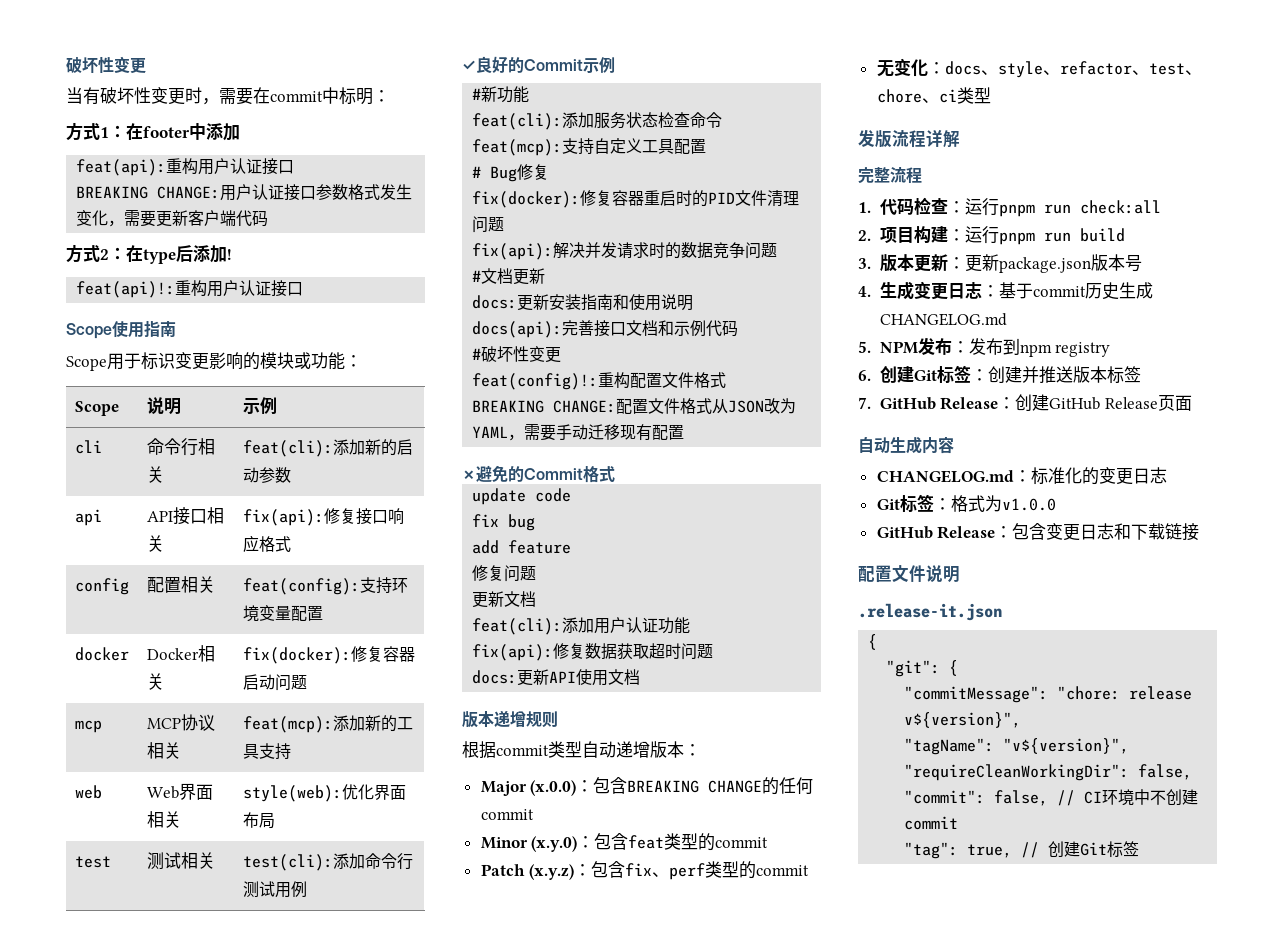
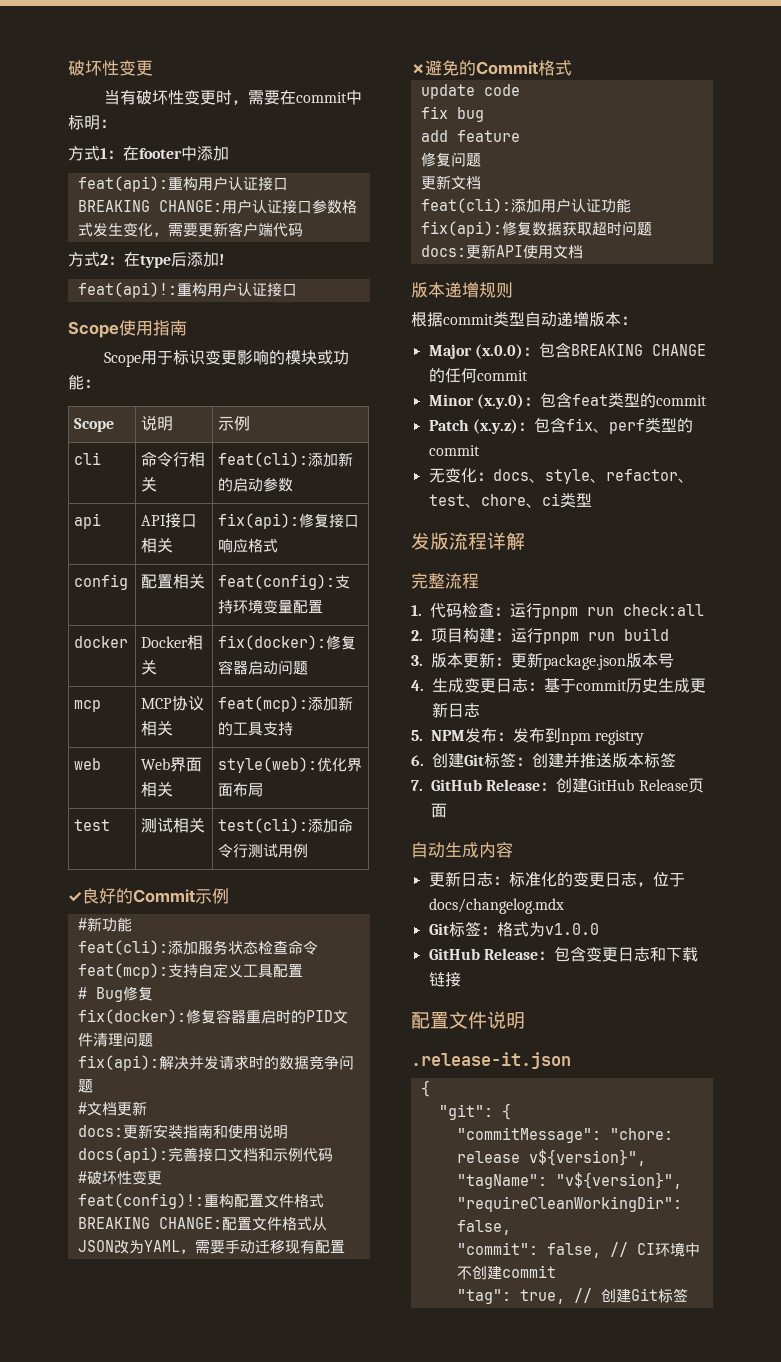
- 4.生成变更日志：基于commit历史生成CHANGELOG.md
+ 4.生成变更日志：基于commit历史生成更新日志
- CHANGELOG.md：标准化的变更日志
+ 更新日志：标准化的变更日志，位于docs/changelog.mdx

